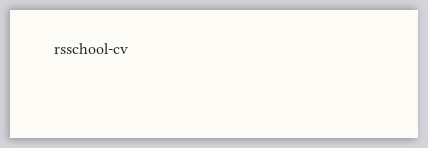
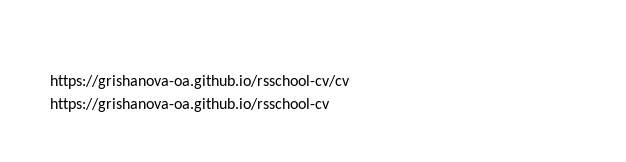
- rsschool-cv
+ https://grishanova-oa.github.io/rsschool-cv/cv https://grishanova-oa.github.io/rsschool-cv

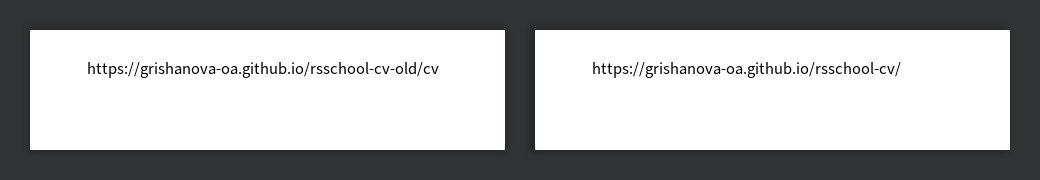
- https://grishanova-oa.github.io/rsschool-cv/cv https://grishanova-oa.github.io/rsschool-cv
+ https://grishanova-oa.github.io/rsschool-cv-old/cv https://grishanova-oa.github.io/rsschool-cv/

